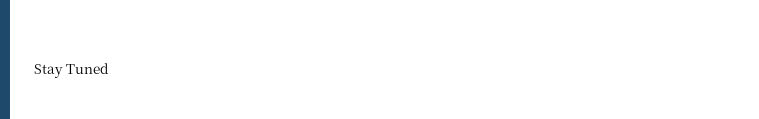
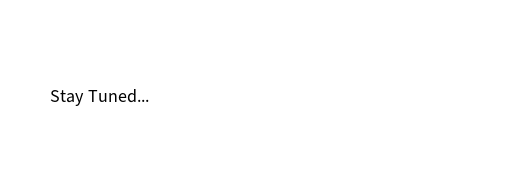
- Stay Tuned
+ Stay Tuned...

